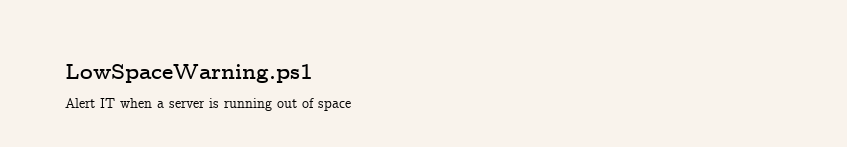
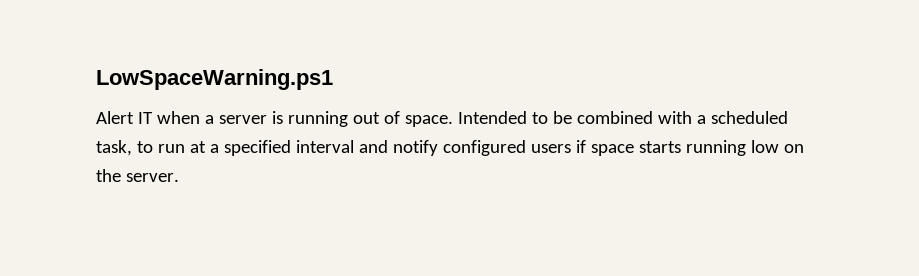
- Alert IT when a server is running out of space
+ Alert IT when a server is running out of space. Intended to be combined with a scheduled task, to run at a specified interval and notify configured users if space starts running low on the server.

